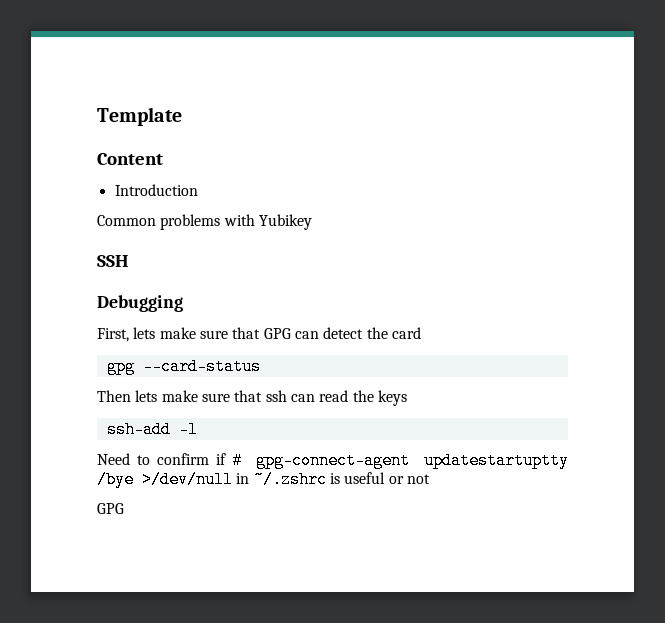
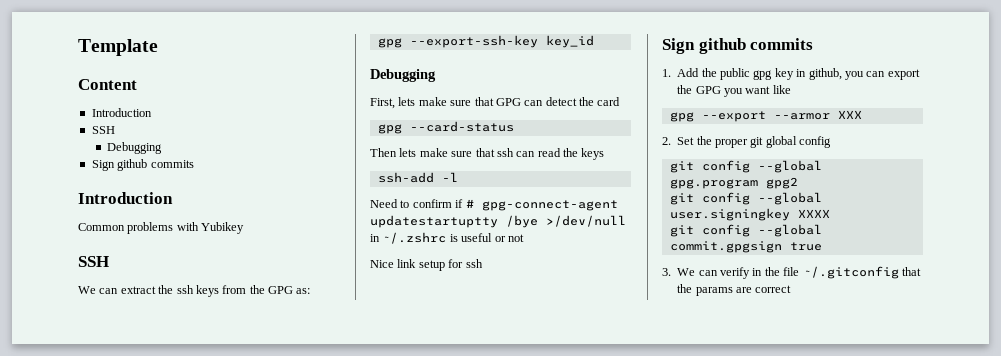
  Content
+ Introduction
+ SSH
+ Debugging
+ Sign github commits
+ We can extract the ssh keys from the GPG as:
+ gpg --export-ssh-key key_id
  Need to confirm if # gpg-connect-agent updatestartuptty /bye >/dev/null in ~/.zshrc is useful or not
- GPG
+ Nice link setup for ssh
+ Sign github commits
+ 1. Add the public gpg key in github, you can export the GPG you want like
+ gpg --export --armor XXX
+ 2. Set the proper git global config
+ git config --global gpg.program gpg2
+ git config --global user.signingkey XXXX
+ git config --global commit.gpgsign true
+ 3. We can verify in the file ~/.gitconfig that the params are correct

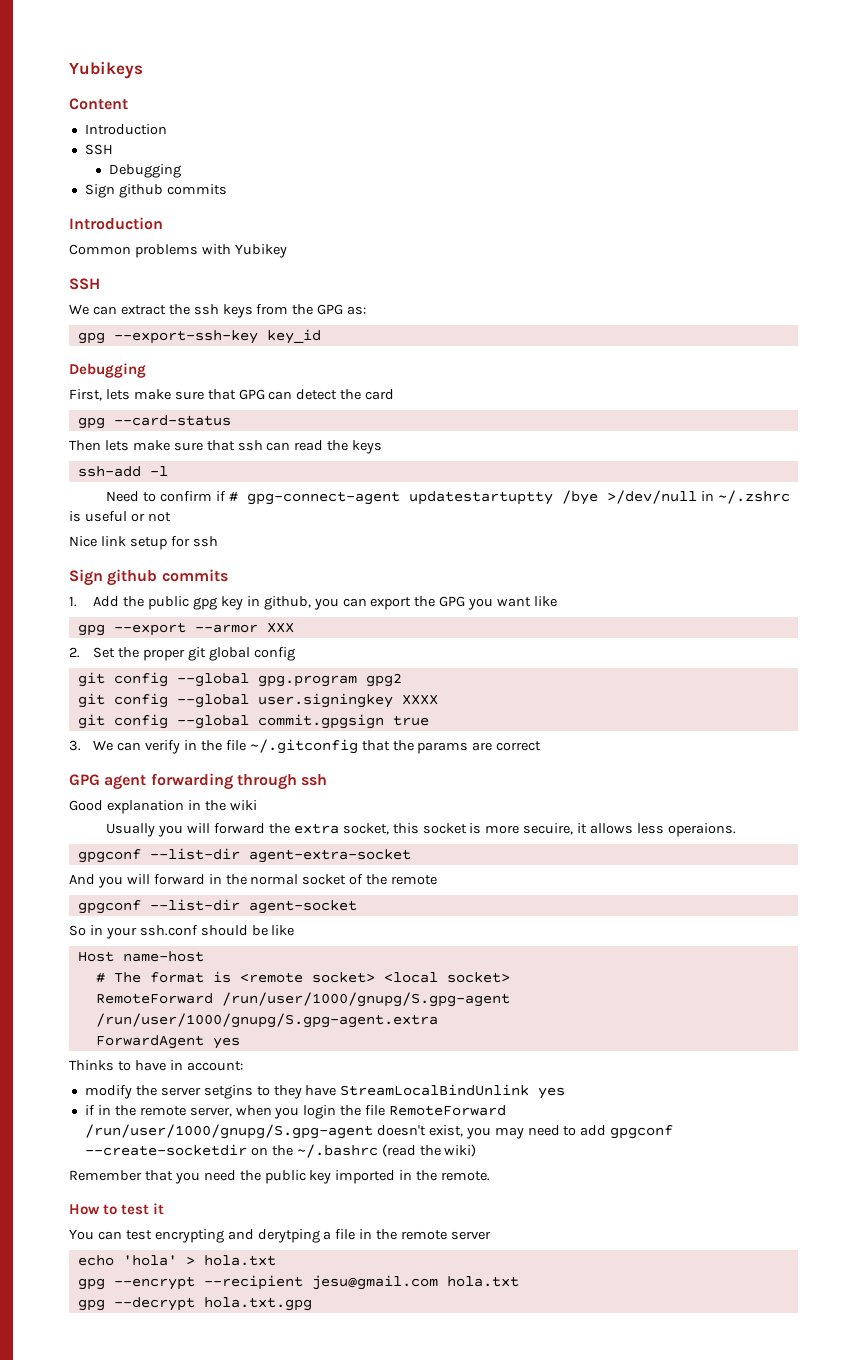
- Template
+ Yubikeys
+ GPG agent forwarding through ssh
+ Good explanation in the wiki
+ Usually you will forward the extra socket, this socket is more secuire, it allows less operaions.
+ gpgconf --list-dir agent-extra-socket
+ And you will forward in the normal socket of the remote
+ gpgconf --list-dir agent-socket
+ So in your ssh.conf should be like
+ Host name-host
+ # The format is <remote socket> <local socket>
+ RemoteForward /run/user/1000/gnupg/S.gpg-agent /run/user/1000/gnupg/S.gpg-agent.extra
+ ForwardAgent yes
+ Thinks to have in account:
+ modify the server setgins to they have StreamLocalBindUnlink yes
+ if in the remote server, when you login the file RemoteForward /run/user/1000/gnupg/S.gpg-agent doesn't exist, you may need to add gpgconf --create-socketdir on the ~/.bashrc (read the wiki)
+ Remember that you need the public key imported in the remote.
+ How to test it
+ You can test encrypting and derytping a file in the remote server
+ echo 'hola' > hola.txt
+ gpg --encrypt --recipient jesu@gmail.com hola.txt
+ gpg --decrypt hola.txt.gpg

